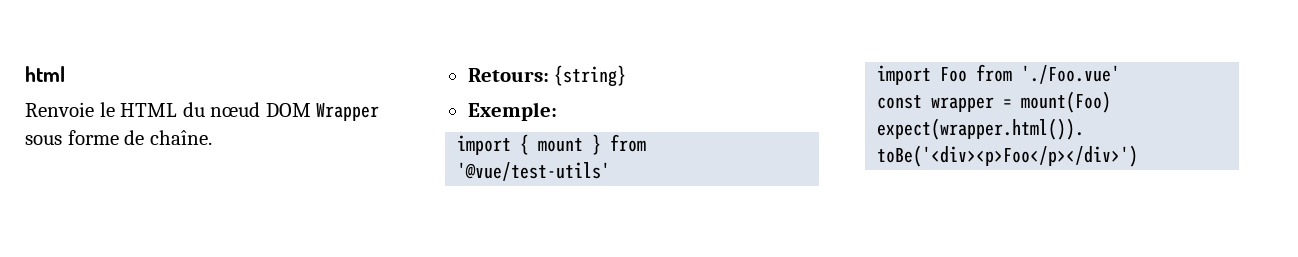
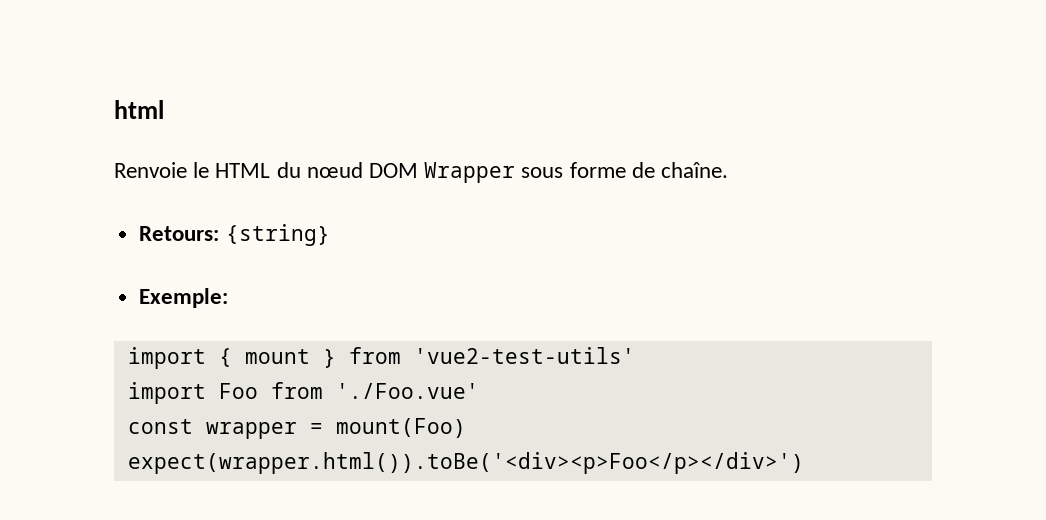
- import { mount } from '@vue/test-utils'
+ import { mount } from 'vue2-test-utils'

